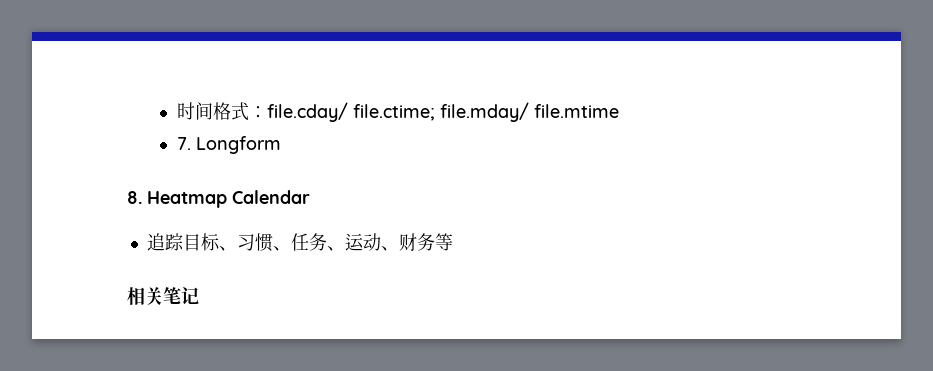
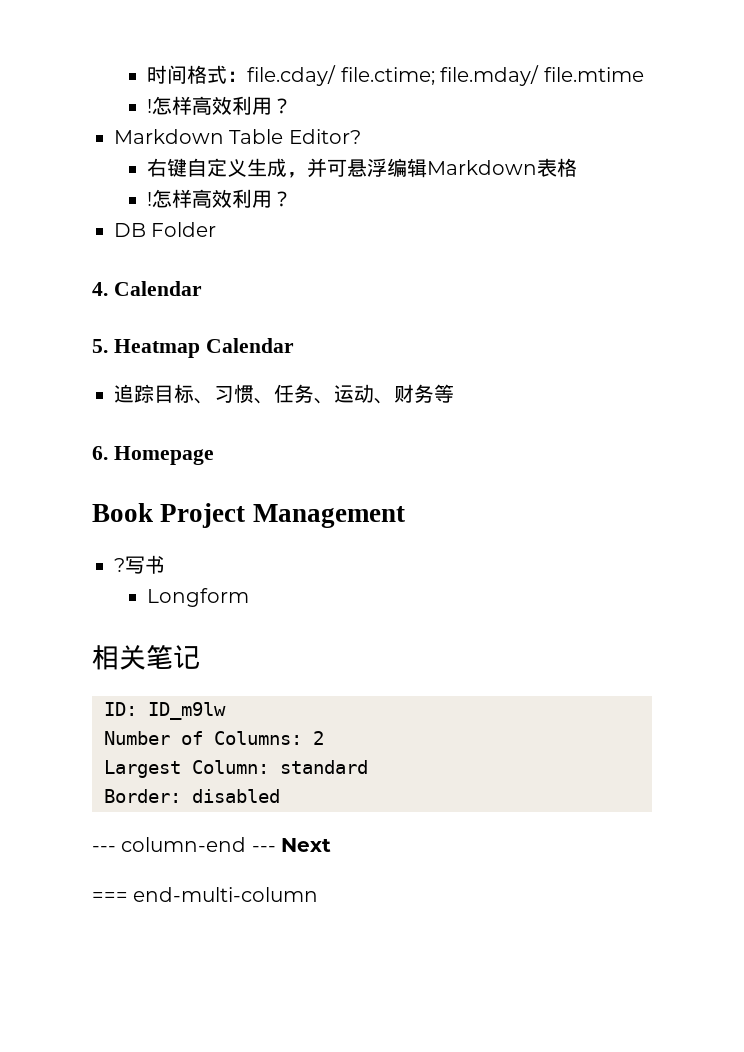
  时间格式：file.cday/ file.ctime; file.mday/ file.mtime
- 7. Longform
- 8. Heatmap Calendar
+ !怎样高效利用？
+ Markdown Table Editor?
+ 右键自定义生成，并可悬浮编辑Markdown表格
+ !怎样高效利用？
+ DB Folder
+ 4. Calendar
+ 5. Heatmap Calendar
+ 6. Homepage
+ Book Project Management
+ ?写书
+ Longform
  相关笔记
+ ID: ID_m9lw
+ Number of Columns: 2
+ Largest Column: standard
+ Border: disabled
+ --- column-end --- Next
+ === end-multi-column

